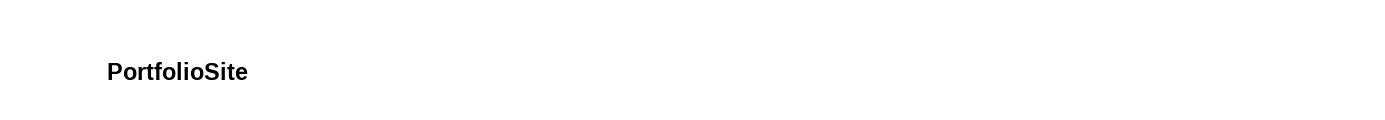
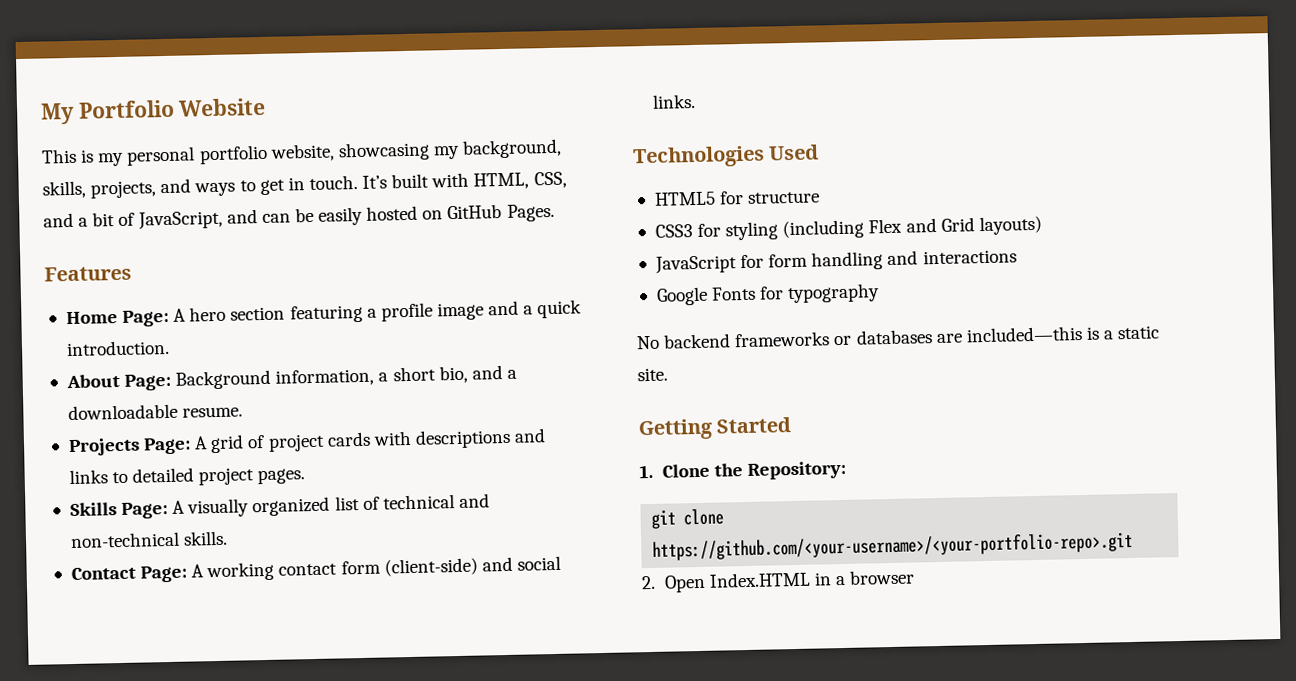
- PortfolioSite
+ My Portfolio Website
+ This is my personal portfolio website, showcasing my background, skills, projects, and ways to get in touch. It’s built with HTML, CSS, and a bit of JavaScript, and can be easily hosted on GitHub Pages.
+ Features
+ Home Page: A hero section featuring a profile image and a quick introduction.
+ About Page: Background information, a short bio, and a downloadable resume.
+ Projects Page: A grid of project cards with descriptions and links to detailed project pages.
+ Skills Page: A visually organized list of technical and non-technical skills.
+ Contact Page: A working contact form (client-side) and social links.
+ Technologies Used
+ HTML5 for structure
+ CSS3 for styling (including Flex and Grid layouts)
+ JavaScript for form handling and interactions
+ Google Fonts for typography
+ No backend frameworks or databases are included—this is a static site.
+ Getting Started
+ 1. Clone the Repository:
+ git clone https://github.com/<your-username>/<your-portfolio-repo>.git
+ 2. Open Index.HTML in a browser

